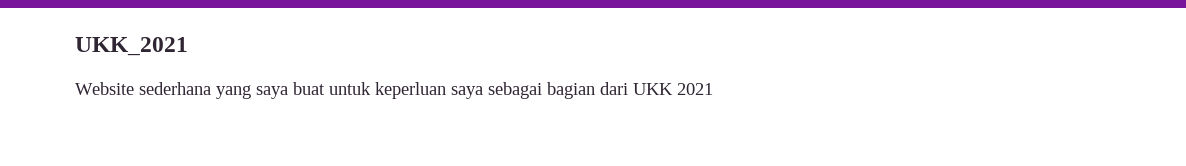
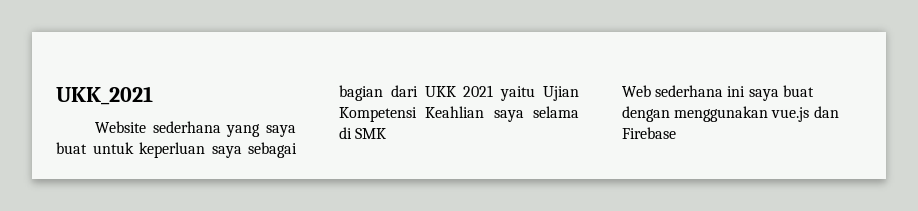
- Website sederhana yang saya buat untuk keperluan saya sebagai bagian dari UKK 2021
+ Website sederhana yang saya buat untuk keperluan saya sebagai bagian dari UKK 2021 yaitu Ujian Kompetensi Keahlian saya selama di SMK
+ Web sederhana ini saya buat dengan menggunakan vue.js dan Firebase

